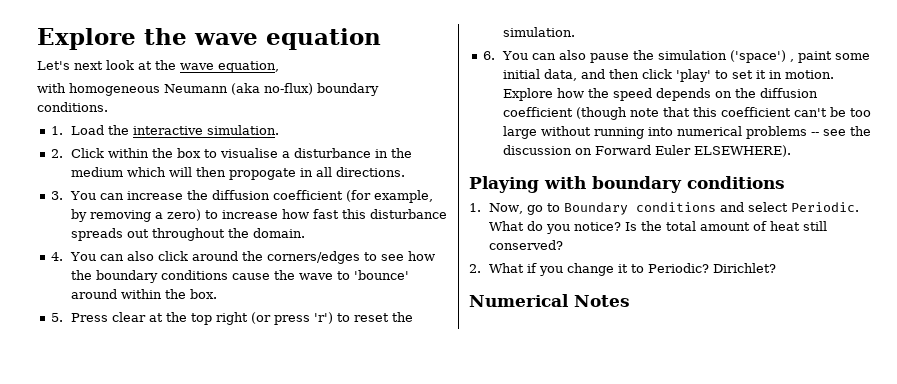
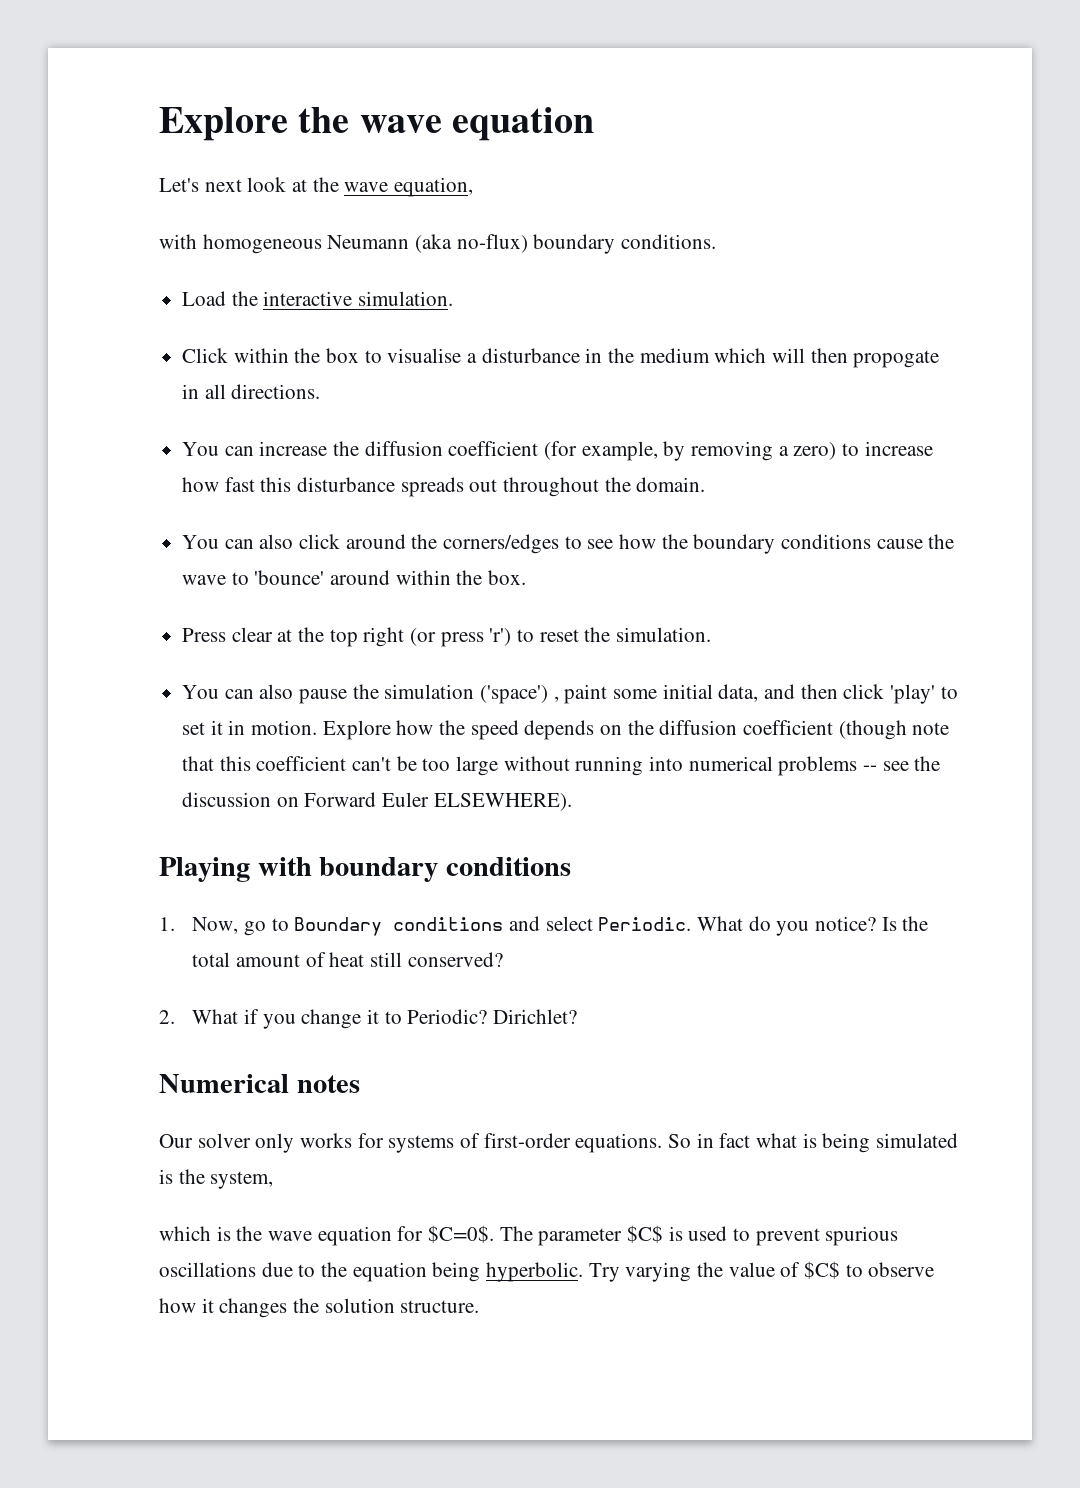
- 1. Load the interactive simulation.
+ Load the interactive simulation.
- 2. Click within the box to visualise a disturbance in the medium which will then propogate in all directions.
+ Click within the box to visualise a disturbance in the medium which will then propogate in all directions.
- 3. You can increase the diffusion coefficient (for example, by removing a zero) to increase how fast this disturbance spreads out throughout the domain.
+ You can increase the diffusion coefficient (for example, by removing a zero) to increase how fast this disturbance spreads out throughout the domain.
- 4. You can also click around the corners/edges to see how the boundary conditions cause the wave to 'bounce' around within the box.
+ You can also click around the corners/edges to see how the boundary conditions cause the wave to 'bounce' around within the box.
- 5. Press clear at the top right (or press 'r') to reset the simulation.
+ Press clear at the top right (or press 'r') to reset the simulation.
- 6. You can also pause the simulation ('space') , paint some initial data, and then click 'play' to set it in motion.
+ You can also pause the simulation ('space') , paint some initial data, and then click 'play' to set it in motion.
- Numerical Notes
+ Numerical notes
+ Our solver only works for systems of first-order equations. So in fact what is being simulated is the system,
+ which is the wave equation for $C=0$. The parameter $C$ is used to prevent spurious oscillations due to the equation being hyperbolic. Try varying the value of $C$ to observe how it changes the solution structure.

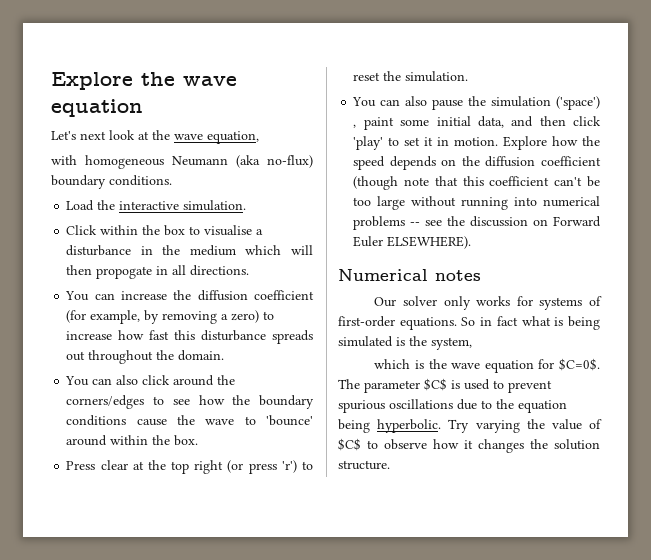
- Playing with boundary conditions
- 1. Now, go to Boundary conditions and select Periodic. What do you notice? Is the total amount of heat still conserved?
- 2. What if you change it to Periodic? Dirichlet?

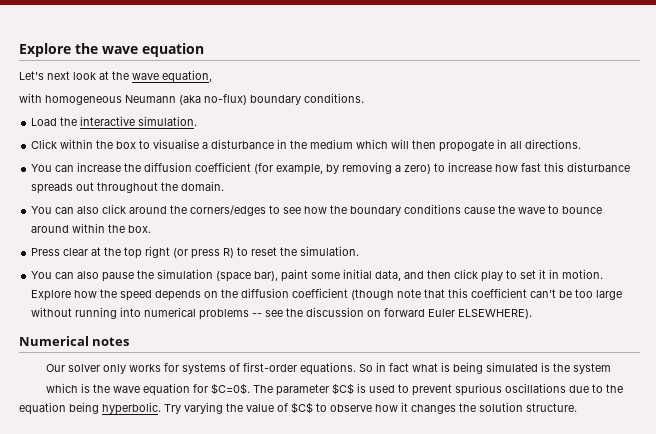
- You can also click around the corners/edges to see how the boundary conditions cause the wave to 'bounce' around within the box.
+ You can also click around the corners/edges to see how the boundary conditions cause the wave to bounce around within the box.
- Press clear at the top right (or press 'r') to reset the simulation.
+ Press clear at the top right (or press R) to reset the simulation.
- You can also pause the simulation ('space') , paint some initial data, and then click 'play' to set it in motion.
+ You can also pause the simulation (space bar), paint some initial data, and then click play to set it in motion.
- Explore how the speed depends on the diffusion coefficient (though note that this coefficient can't be too large without running into numerical problems -- see the discussion on Forward Euler ELSEWHERE).
+ Explore how the speed depends on the diffusion coefficient (though note that this coefficient can't be too large without running into numerical problems -- see the discussion on forward Euler ELSEWHERE).
- So in fact what is being simulated is the system,
+ So in fact what is being simulated is the system

